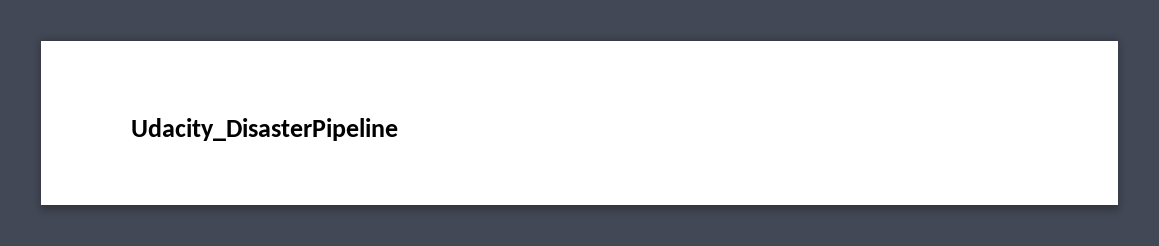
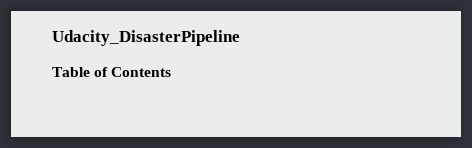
+ Table of Contents

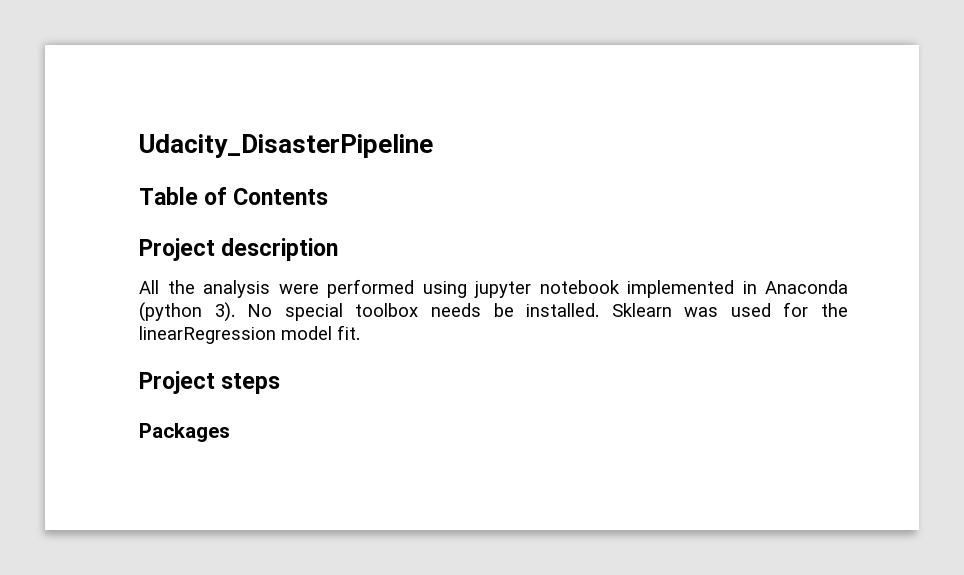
+ Project description
+ All the analysis were performed using jupyter notebook implemented in Anaconda (python 3). No special toolbox needs be installed. Sklearn was used for the linearRegression model fit.
+ Project steps
+ Packages

